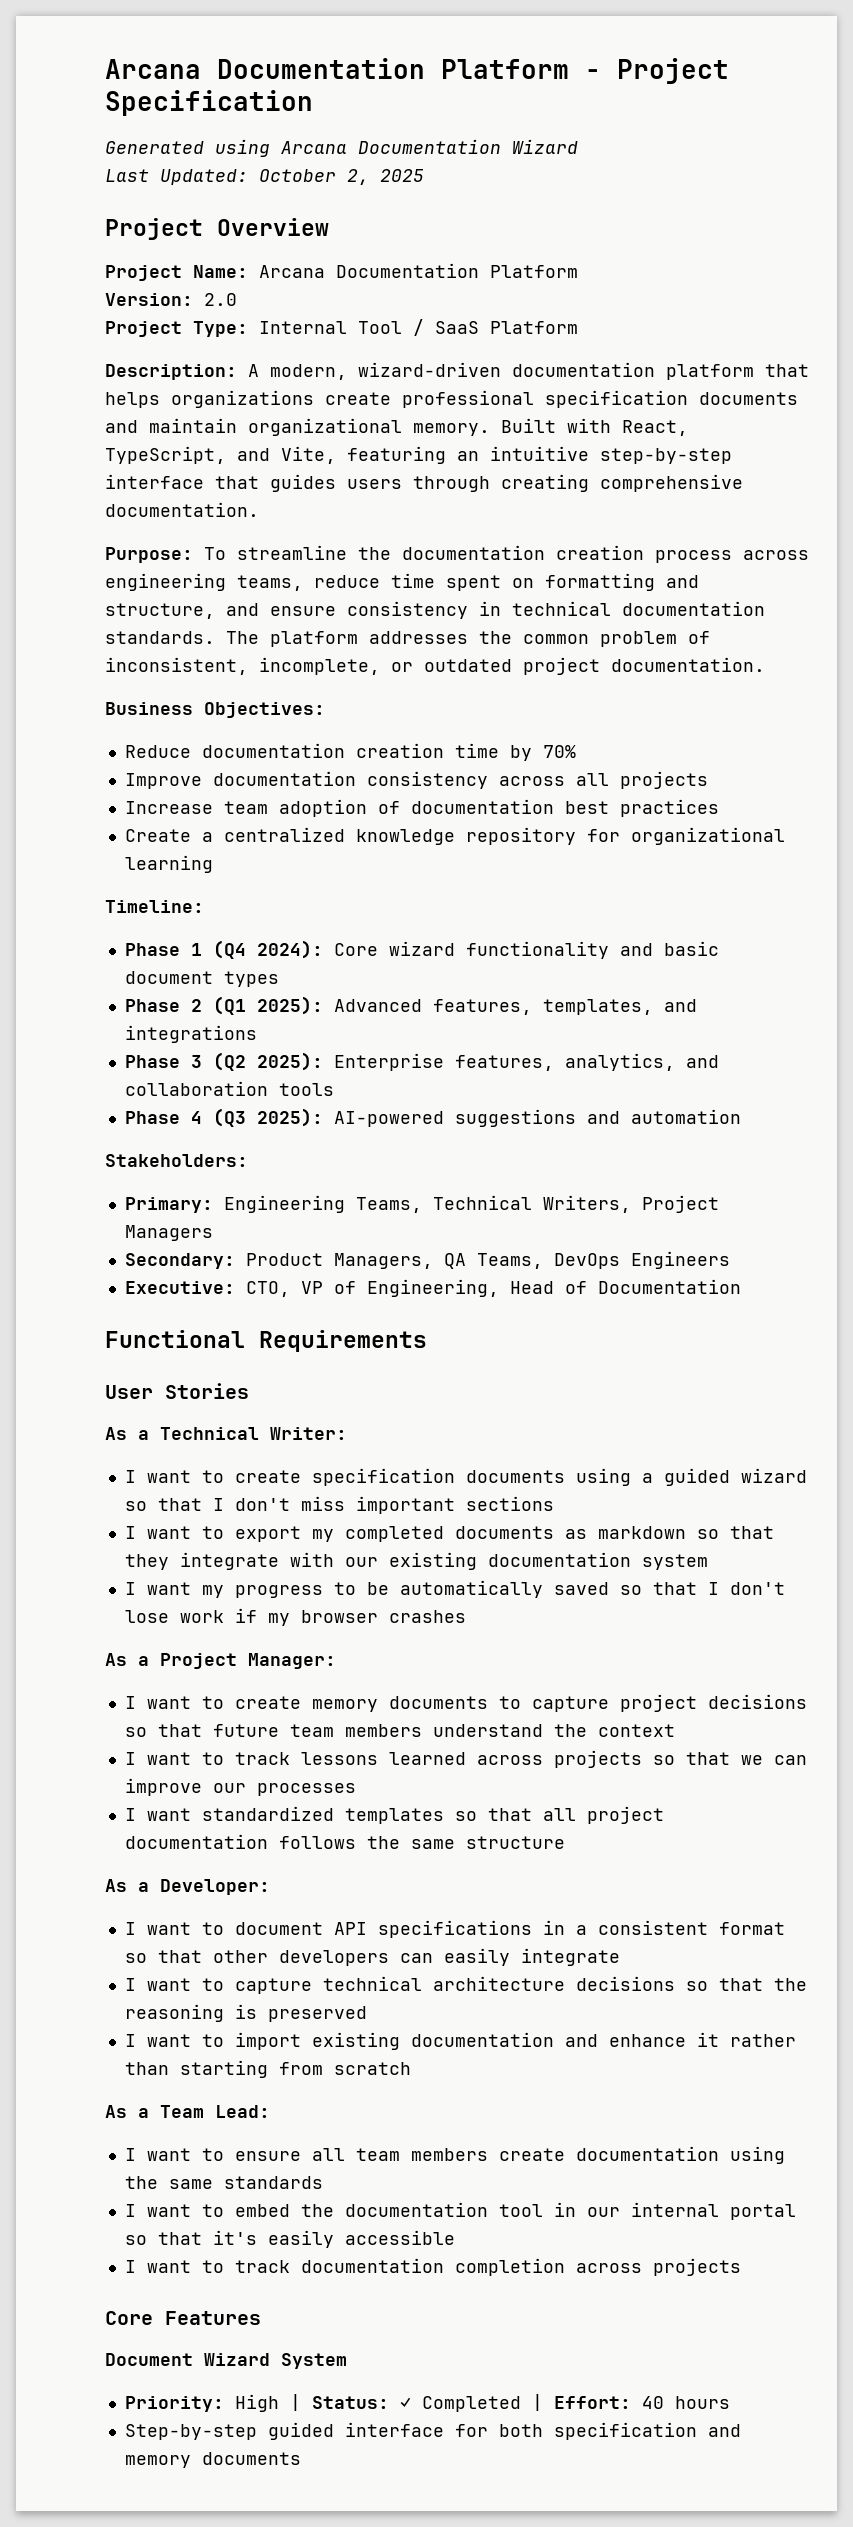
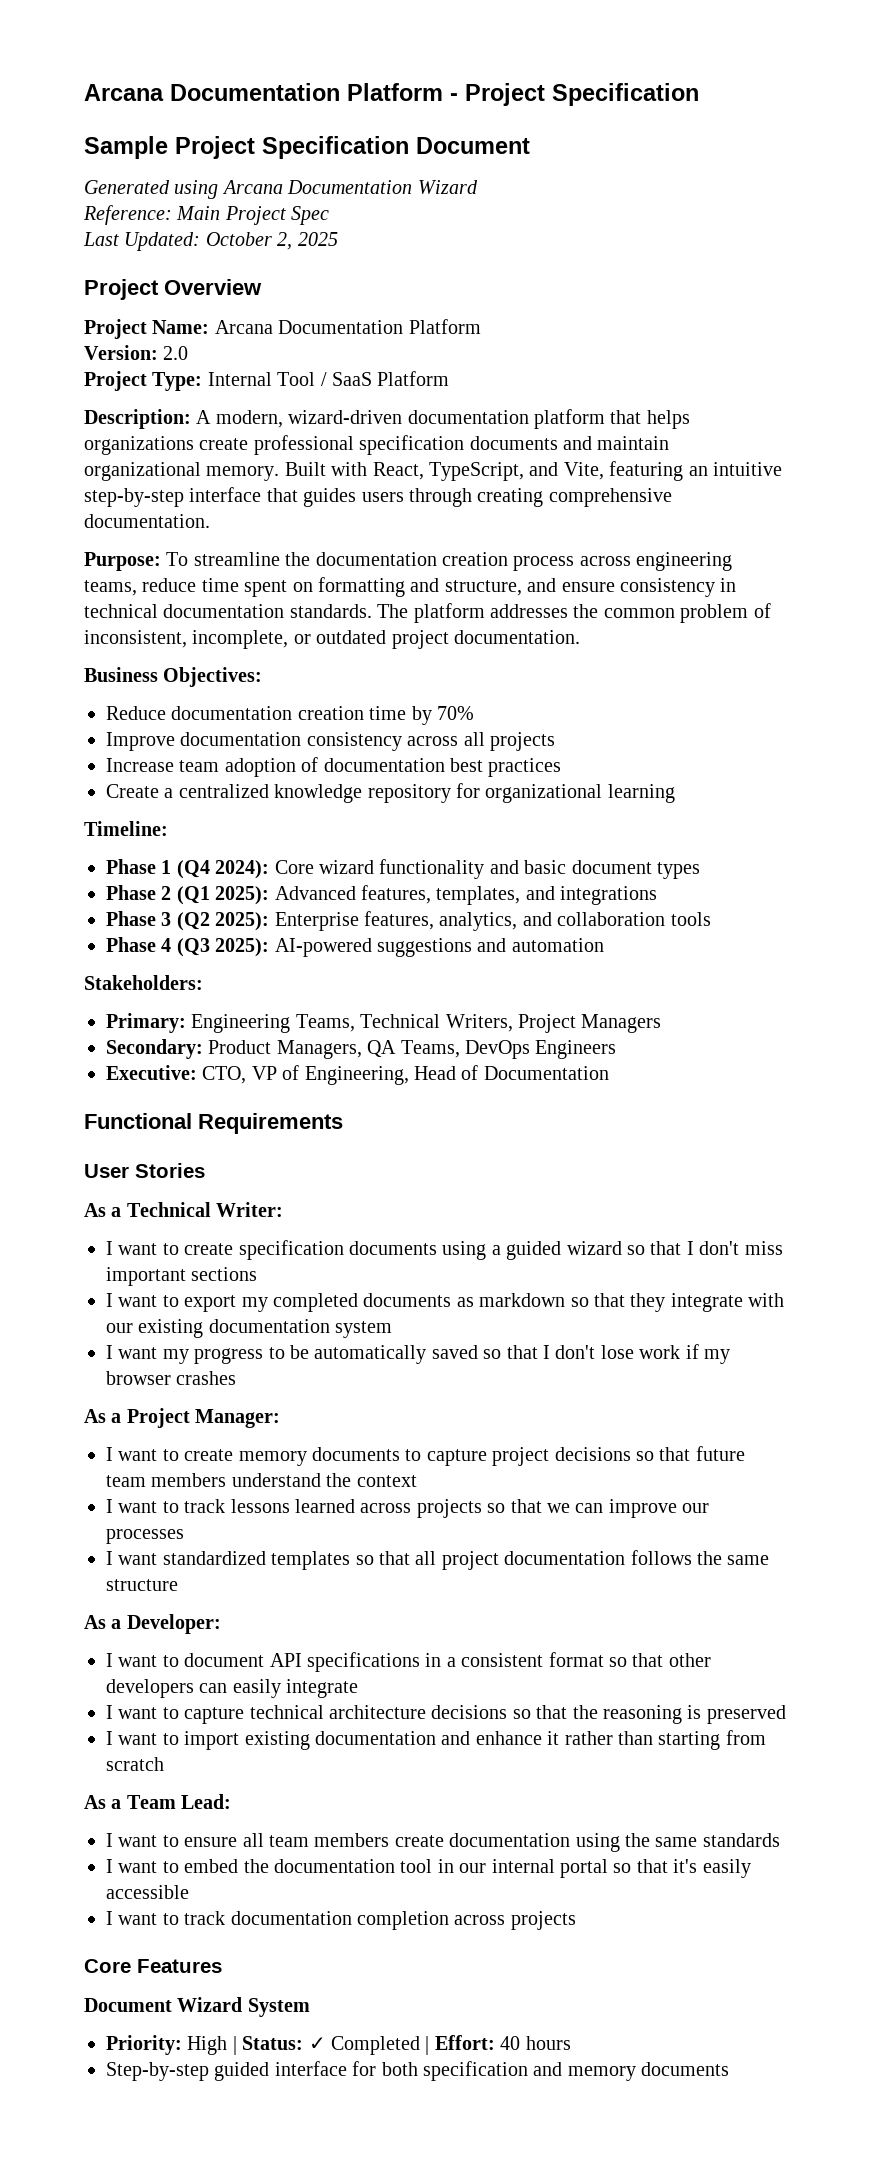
+ Sample Project Specification Document
+ Reference: Main Project Spec

